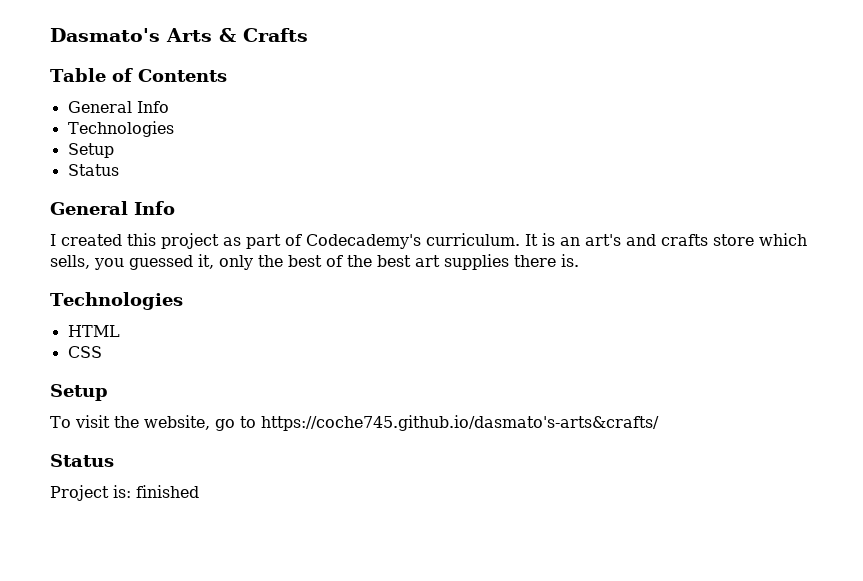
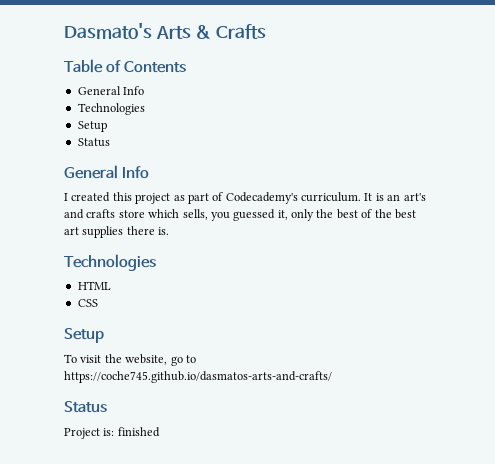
- To visit the website, go to https://coche745.github.io/dasmato's-arts&crafts/
+ To visit the website, go to https://coche745.github.io/dasmatos-arts-and-crafts/

